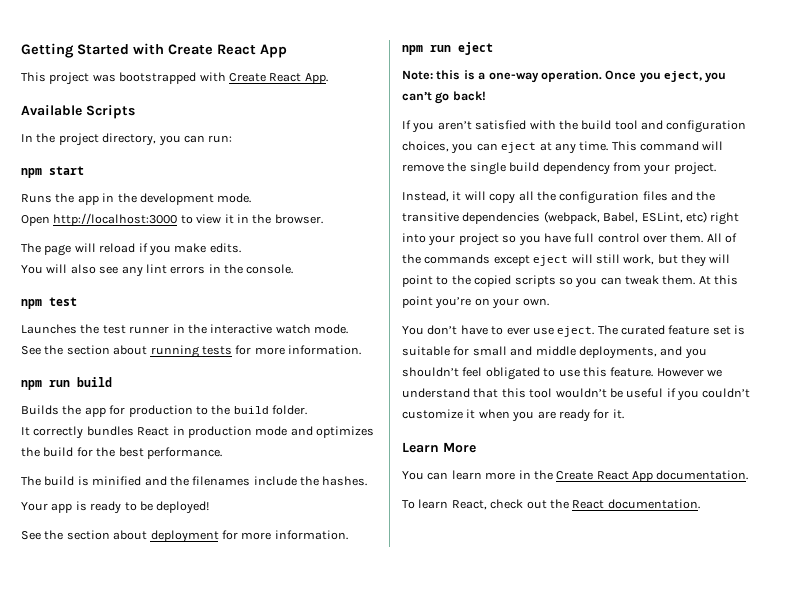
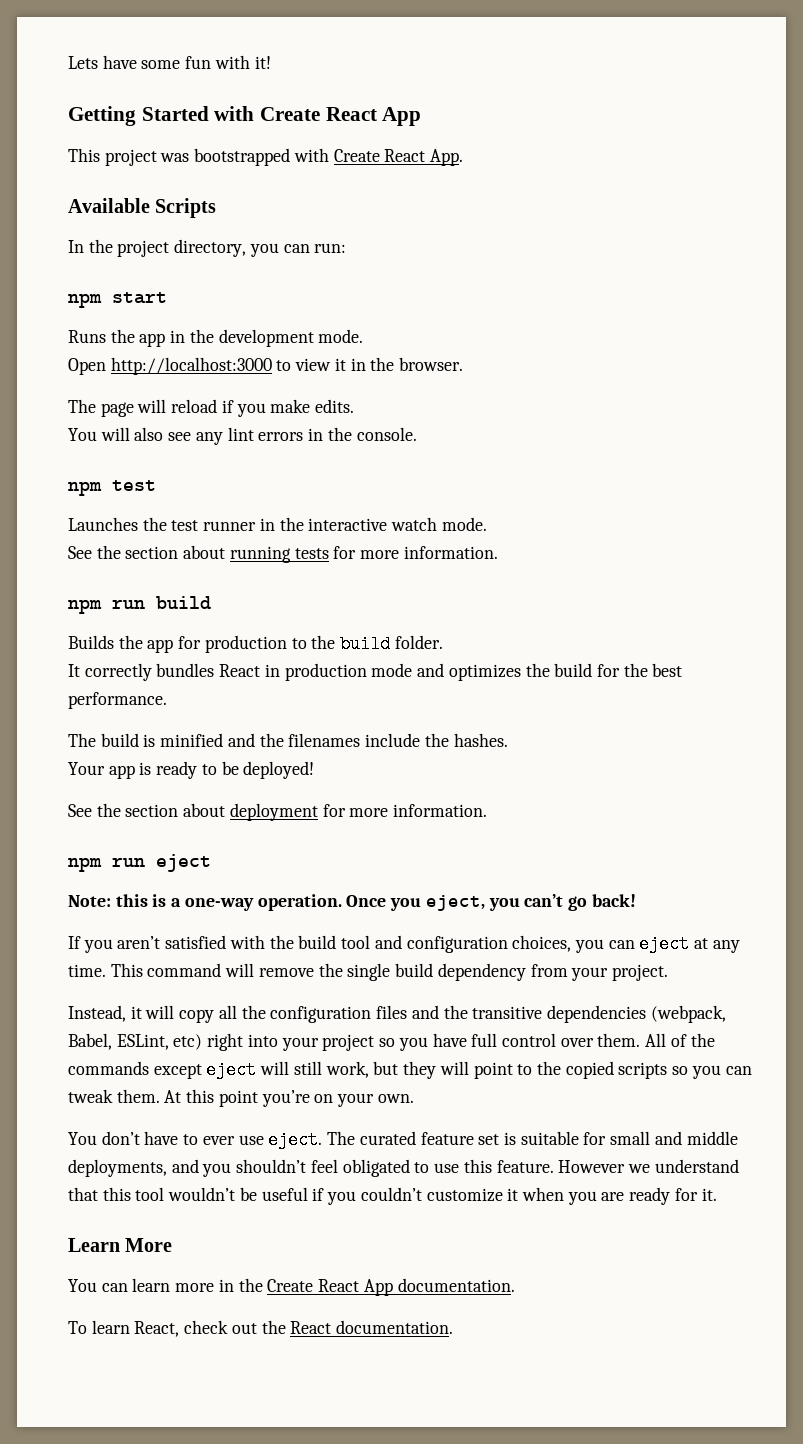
+ Lets have some fun with it!

